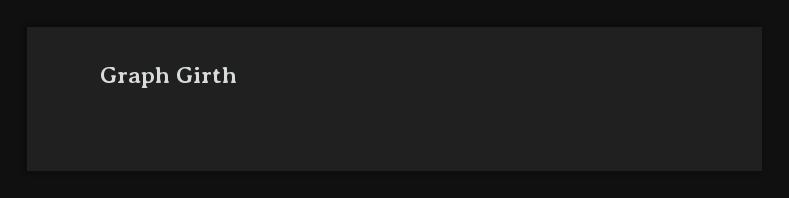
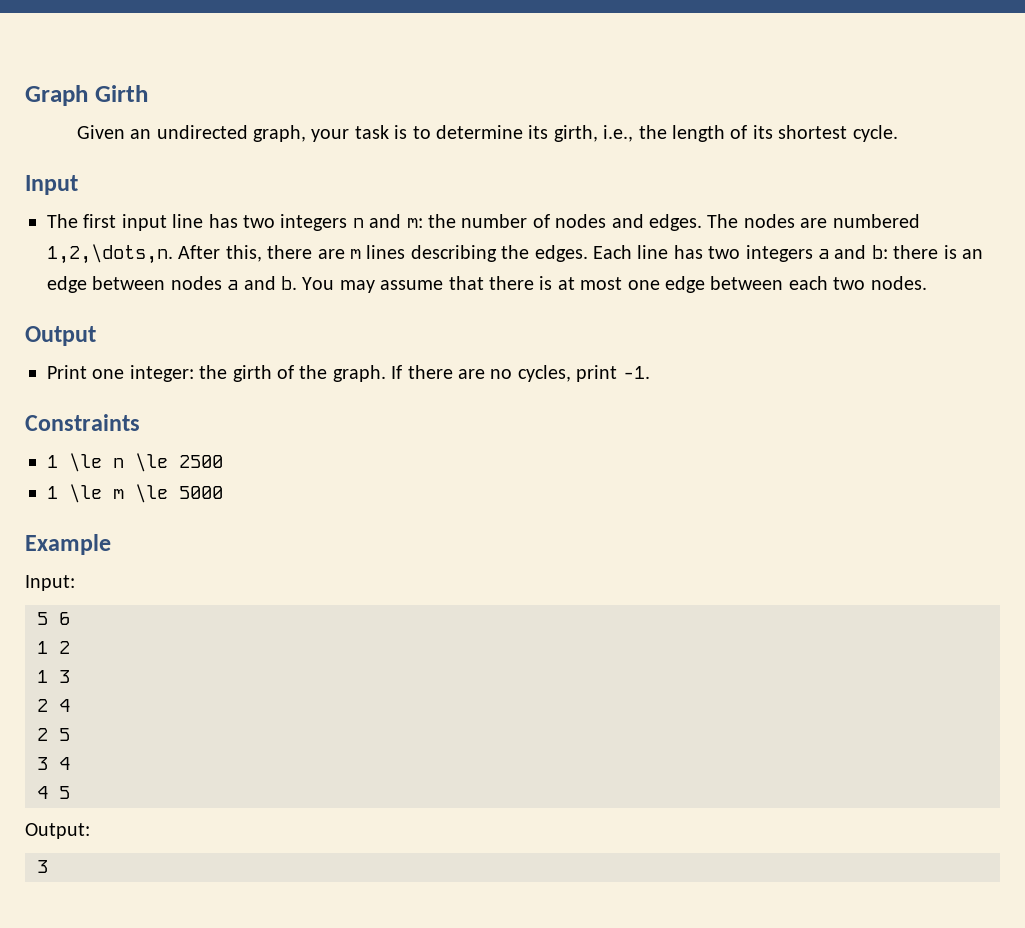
+ Given an undirected graph, your task is to determine its girth, i.e., the length of its shortest cycle.
+ Input
+ The first input line has two integers n and m: the number of nodes and edges. The nodes are numbered 1,2,\dots,n. After this, there are m lines describing the edges. Each line has two integers a and b: there is an edge between nodes a and b. You may assume that there is at most one edge between each two nodes.
+ Output
+ Print one integer: the girth of the graph. If there are no cycles, print -1.
+ Constraints
+ 1 \le n \le 2500
+ 1 \le m \le 5000
+ Example
+ Input:
+ 5 6
+ 1 2
+ 1 3
+ 2 4
+ 2 5
+ 3 4
+ 4 5
+ Output:
+ 3

